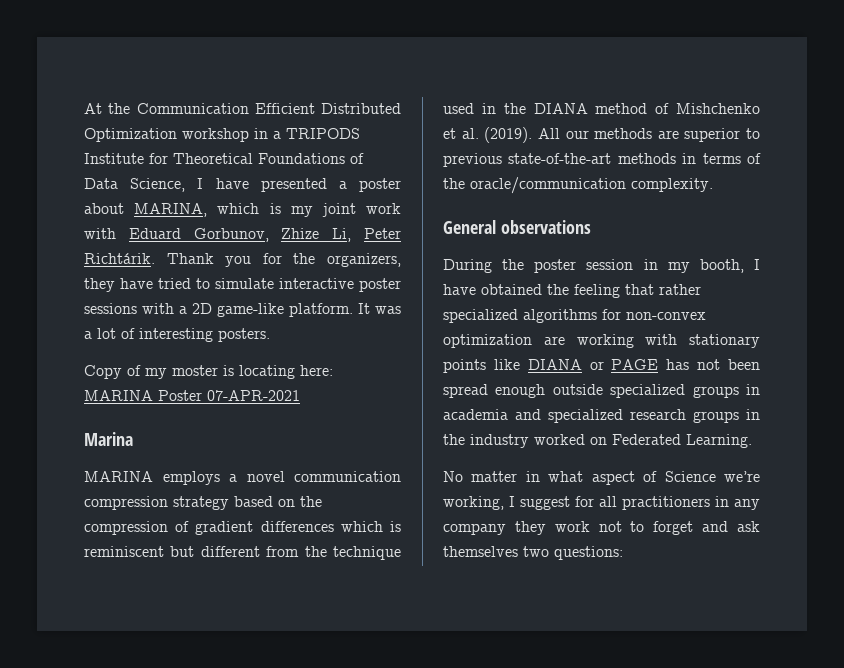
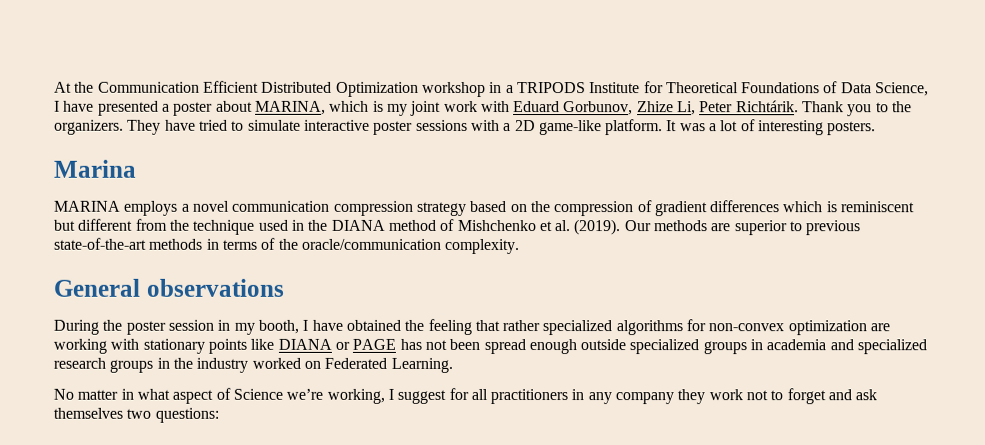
- Thank you for the organizers, they have tried to simulate interactive poster sessions with a 2D game-like platform.
+ Thank you to the organizers. They have tried to simulate interactive poster sessions with a 2D game-like platform.
- Copy of my moster is locating here: MARINA Poster 07-APR-2021
- All our methods are superior to previous state-of-the-art methods in terms of the oracle/communication complexity.
+ Our methods are superior to previous state-of-the-art methods in terms of the oracle/communication complexity.

